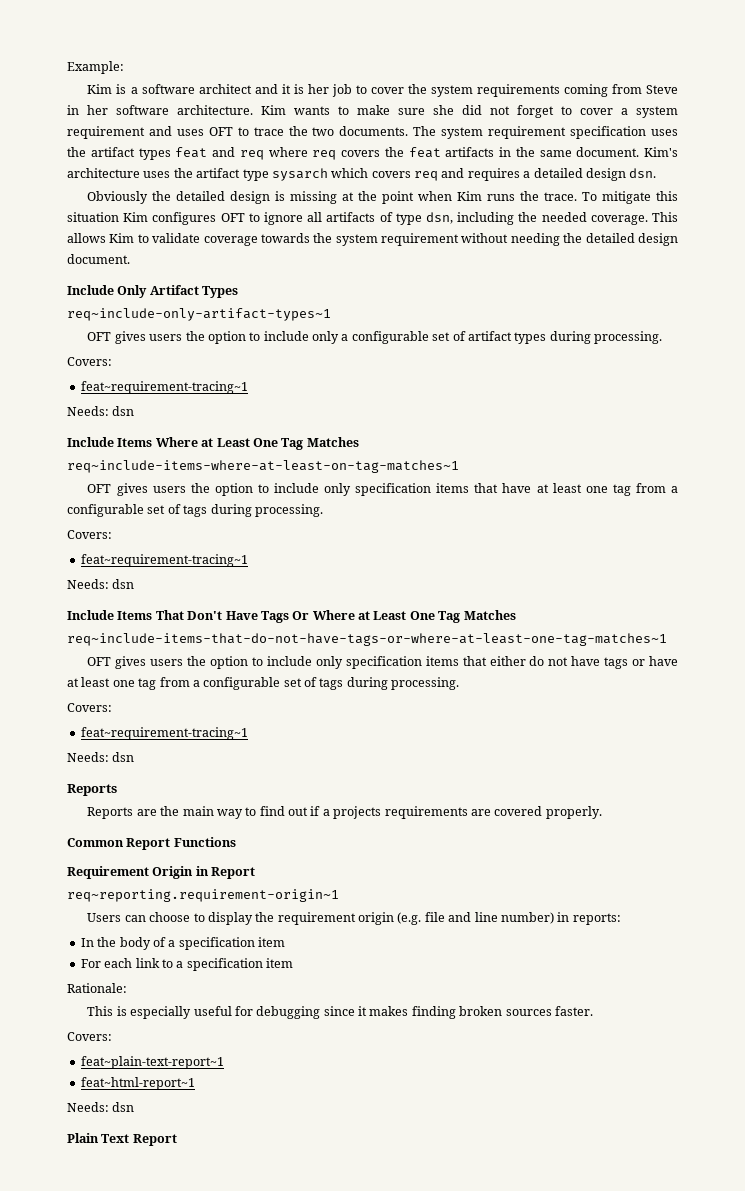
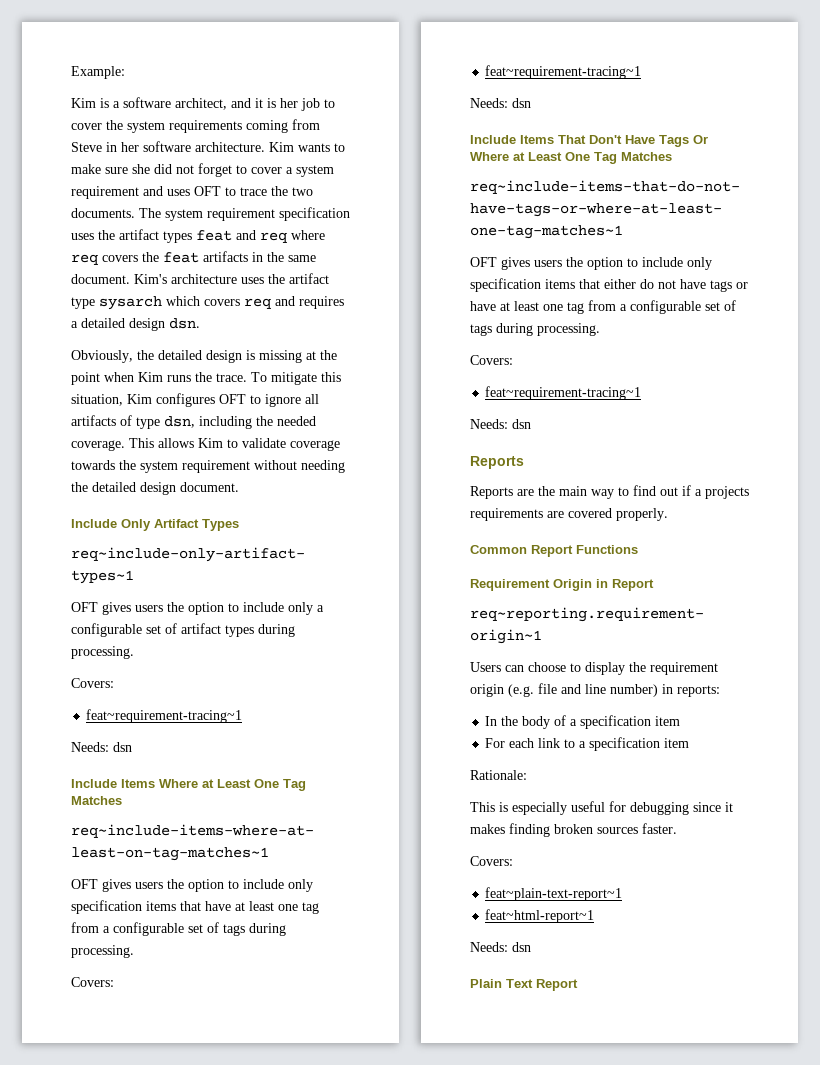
- Kim is a software architect and it is her job to cover the system requirements coming from Steve in her software architecture.
+ Kim is a software architect, and it is her job to cover the system requirements coming from Steve in her software architecture.
- Obviously the detailed design is missing at the point when Kim runs the trace.
+ Obviously, the detailed design is missing at the point when Kim runs the trace.
- To mitigate this situation Kim configures OFT to ignore all artifacts of type dsn, including the needed coverage.
+ To mitigate this situation, Kim configures OFT to ignore all artifacts of type dsn, including the needed coverage.

